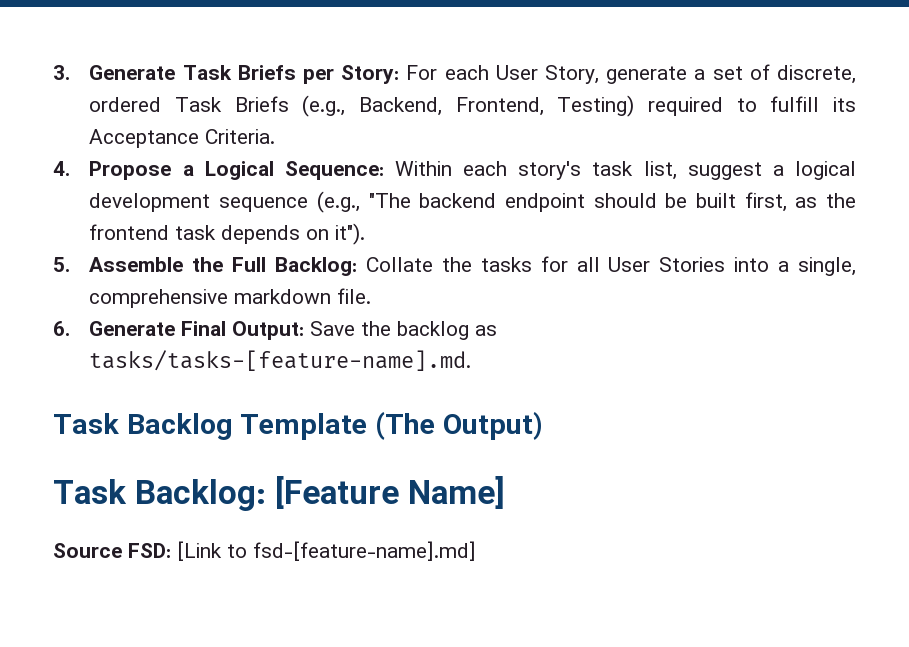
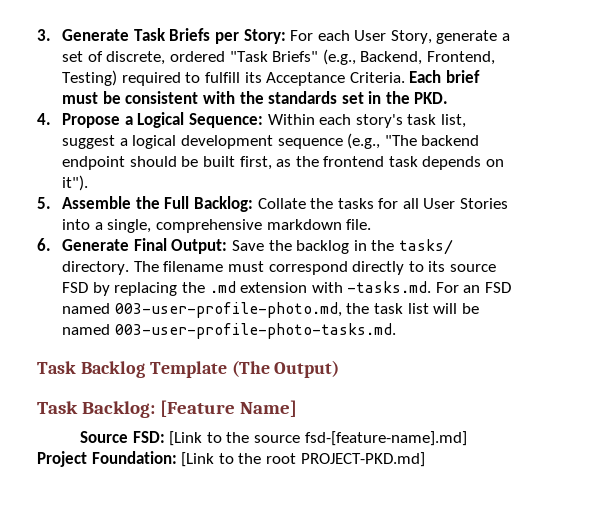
- 3. Generate Task Briefs per Story: For each User Story, generate a set of discrete, ordered Task Briefs (e.g., Backend, Frontend, Testing) required to fulfill its Acceptance Criteria.
+ 3. Generate Task Briefs per Story: For each User Story, generate a set of discrete, ordered "Task Briefs" (e.g., Backend, Frontend, Testing) required to fulfill its Acceptance Criteria. Each brief must be consistent with the standards set in the PKD.
- 6. Generate Final Output: Save the backlog as tasks/tasks-[feature-name].md.
+ 6. Generate Final Output: Save the backlog in the tasks/ directory. The filename must correspond directly to its source FSD by replacing the .md extension with -tasks.md. For an FSD named 003-user-profile-photo.md, the task list will be named 003-user-profile-photo-tasks.md.
- Source FSD: [Link to fsd-[feature-name].md]
+ Source FSD: [Link to the source fsd-[feature-name].md] Project Foundation: [Link to the root PROJECT-PKD.md]

